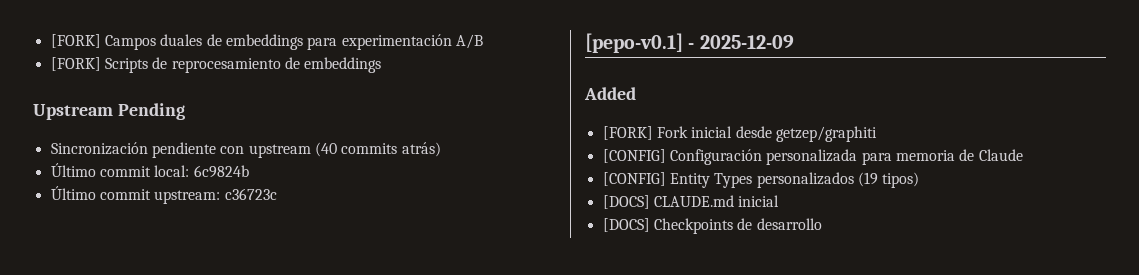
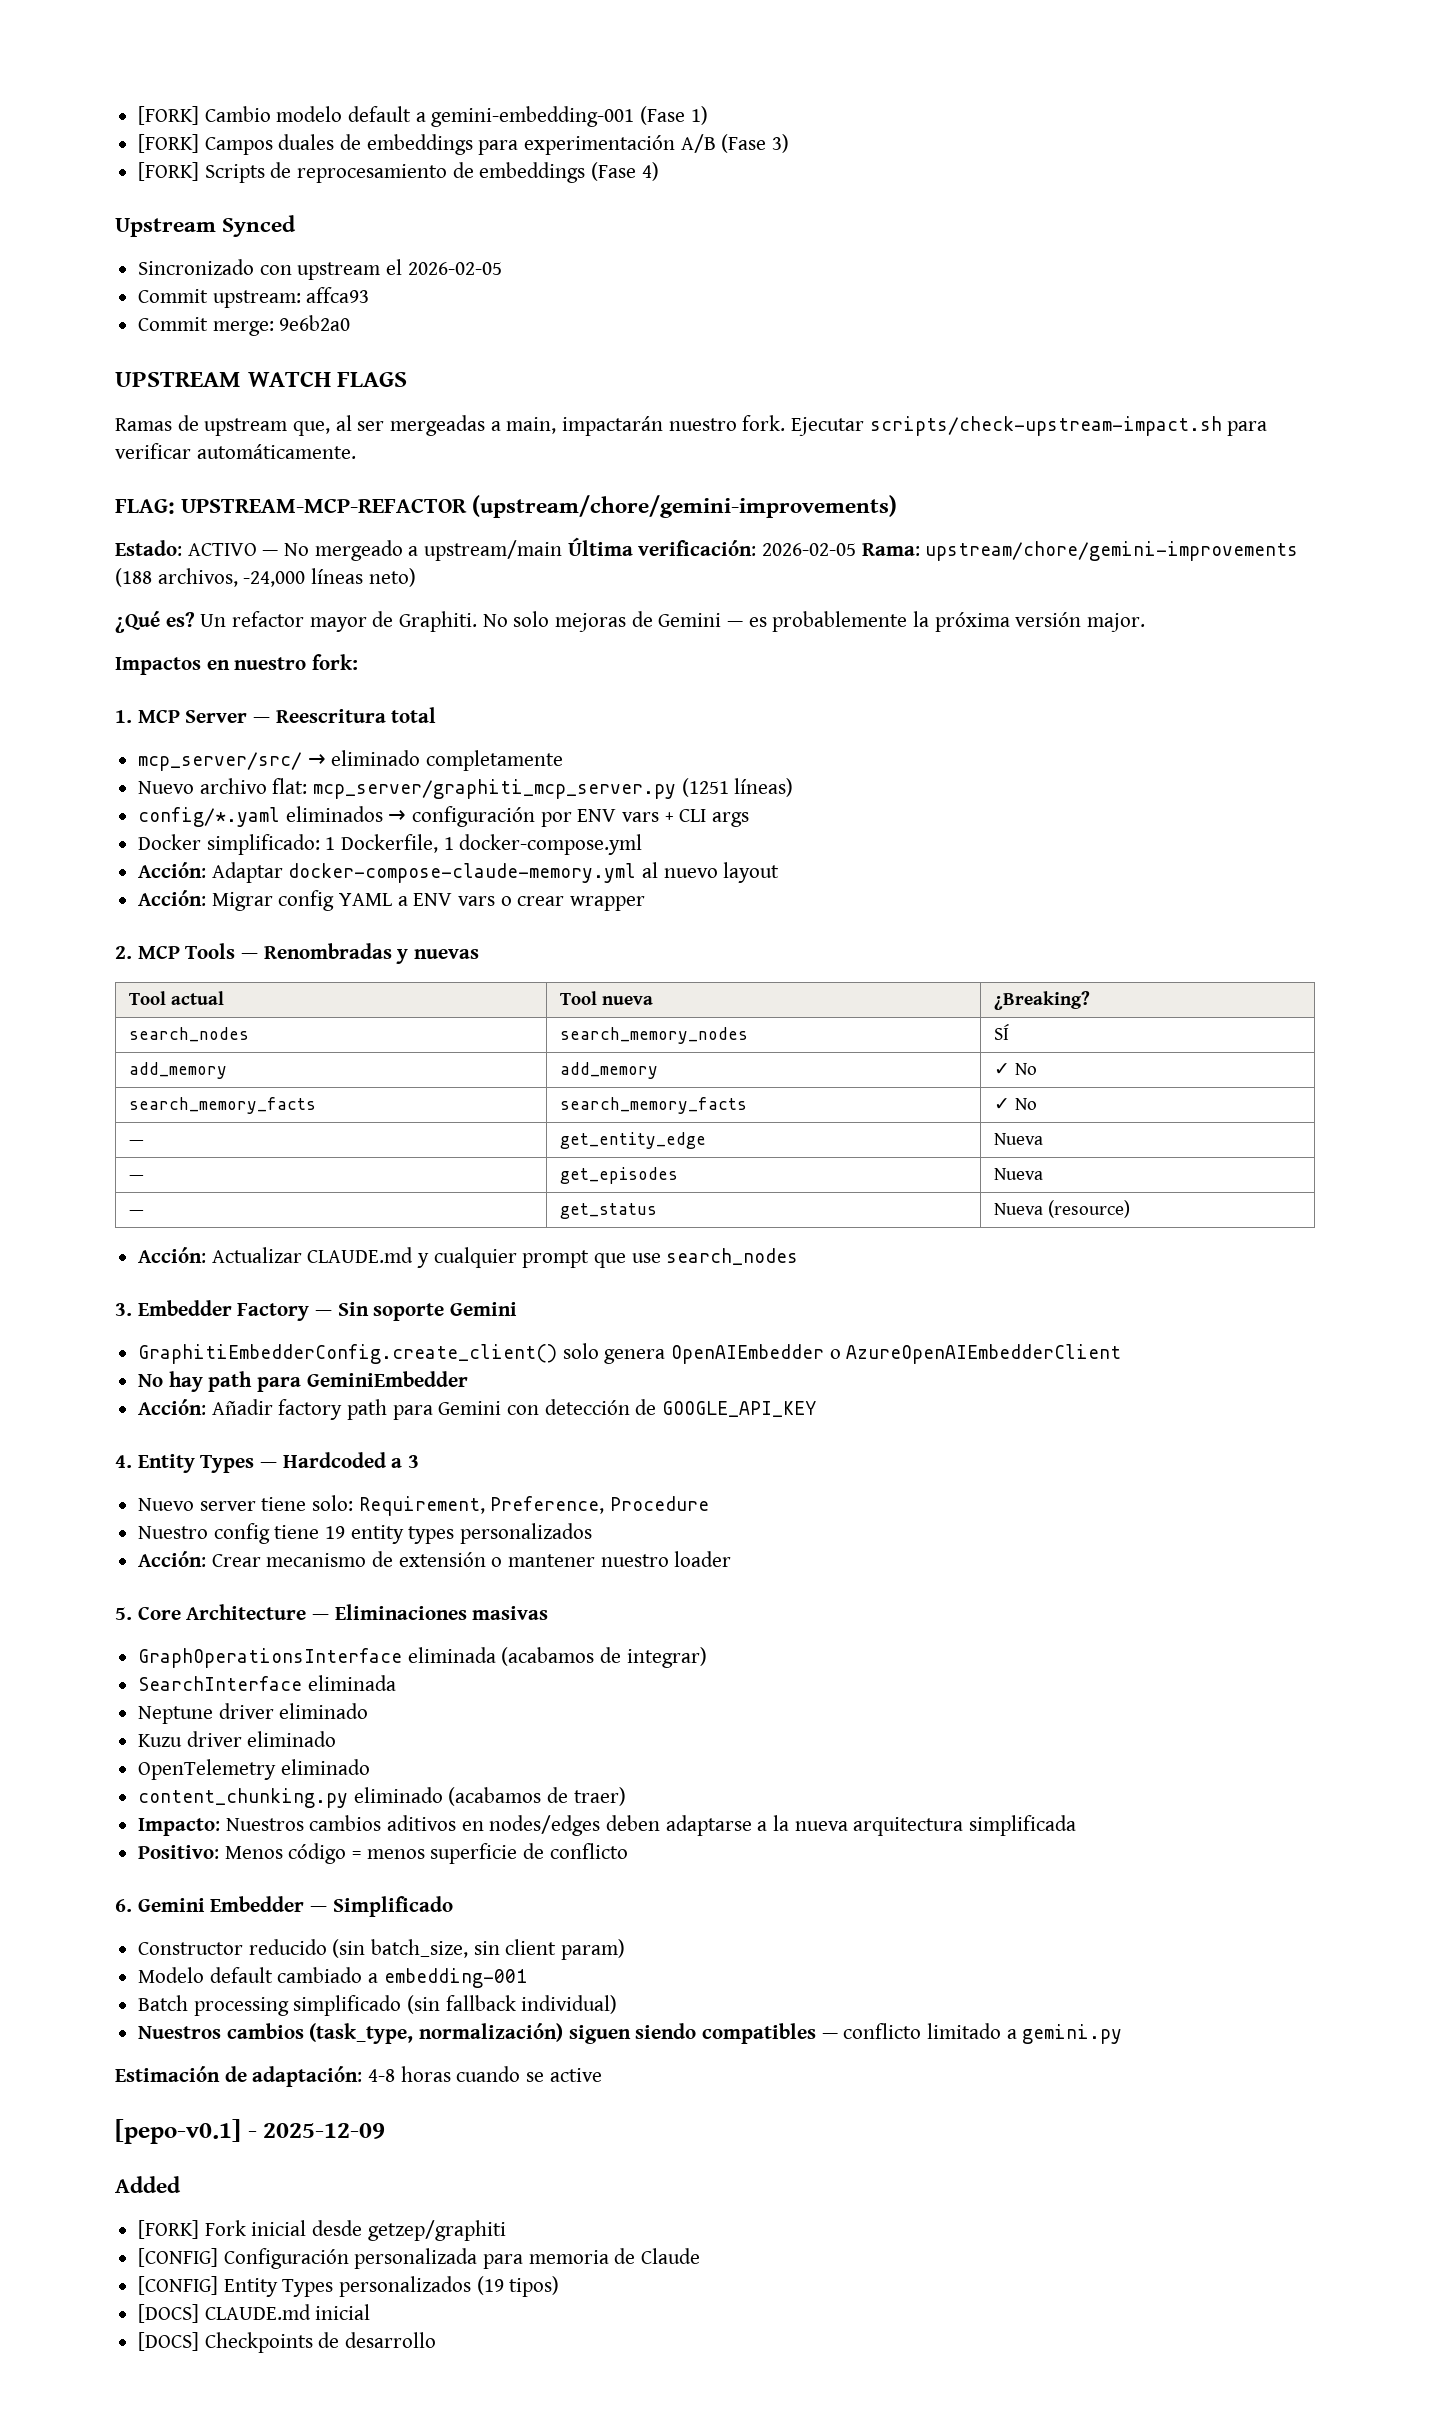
- [FORK] Campos duales de embeddings para experimentación A/B
+ [FORK] Cambio modelo default a gemini-embedding-001 (Fase 1)
+ [FORK] Campos duales de embeddings para experimentación A/B (Fase 3)
- [FORK] Scripts de reprocesamiento de embeddings
+ [FORK] Scripts de reprocesamiento de embeddings (Fase 4)
- Upstream Pending
- Sincronización pendiente con upstream (40 commits atrás)
- Último commit local: 6c9824b
- Último commit upstream: c36723c
+ Upstream Synced
+ Sincronizado con upstream el 2026-02-05
+ Commit upstream: affca93
+ Commit merge: 9e6b2a0
+ UPSTREAM WATCH FLAGS
+ Ramas de upstream que, al ser mergeadas a main, impactarán nuestro fork. Ejecutar scripts/check-upstream-impact.sh para verificar automáticamente.
+ FLAG: UPSTREAM-MCP-REFACTOR (upstream/chore/gemini-improvements)
+ Estado: ACTIVO — No mergeado a upstream/main Última verificación: 2026-02-05 Rama: upstream/chore/gemini-improvements (188 archivos, -24,000 líneas neto)
+ ¿Qué es? Un refactor mayor de Graphiti. No solo mejoras de Gemini — es probablemente la próxima versión major.
+ Impactos en nuestro fork:
+ 1. MCP Server — Reescritura total
+ mcp_server/src/ → eliminado completamente
+ Nuevo archivo flat: mcp_server/graphiti_mcp_server.py (1251 líneas)
+ config/*.yaml eliminados → configuración por ENV vars + CLI args
+ Docker simplificado: 1 Dockerfile, 1 docker-compose.yml
+ Acción: Adaptar docker-compose-claude-memory.yml al nuevo layout
+ Acción: Migrar config YAML a ENV vars o crear wrapper
+ 2. MCP Tools — Renombradas y nuevas
+ Tool actual | Tool nueva | ¿Breaking?
+ search_nodes | search_memory_nodes | SÍ
+ add_memory | add_memory | ✓ No
+ search_memory_facts | search_memory_facts | ✓ No
+ — | get_entity_edge | Nueva
+ — | get_episodes | Nueva
+ — | get_status | Nueva (resource)
+ Acción: Actualizar CLAUDE.md y cualquier prompt que use search_nodes
+ 3. Embedder Factory — Sin soporte Gemini
+ GraphitiEmbedderConfig.create_client() solo genera OpenAIEmbedder o AzureOpenAIEmbedderClient
+ No hay path para GeminiEmbedder
+ Acción: Añadir factory path para Gemini con detección de GOOGLE_API_KEY
+ 4. Entity Types — Hardcoded a 3
+ Nuevo server tiene solo: Requirement, Preference, Procedure
+ Nuestro config tiene 19 entity types personalizados
+ Acción: Crear mecanismo de extensión o mantener nuestro loader
+ 5. Core Architecture — Eliminaciones masivas
+ GraphOperationsInterface eliminada (acabamos de integrar)
+ SearchInterface eliminada
+ Neptune driver eliminado
+ Kuzu driver eliminado
+ OpenTelemetry eliminado
+ content_chunking.py eliminado (acabamos de traer)
+ Impacto: Nuestros cambios aditivos en nodes/edges deben adaptarse a la nueva arquitectura simplificada
+ Positivo: Menos código = menos superficie de conflicto
+ 6. Gemini Embedder — Simplificado
+ Constructor reducido (sin batch_size, sin client param)
+ Modelo default cambiado a embedding-001
+ Batch processing simplificado (sin fallback individual)
+ Nuestros cambios (task_type, normalización) siguen siendo compatibles — conflicto limitado a gemini.py
+ Estimación de adaptación: 4-8 horas cuando se active

